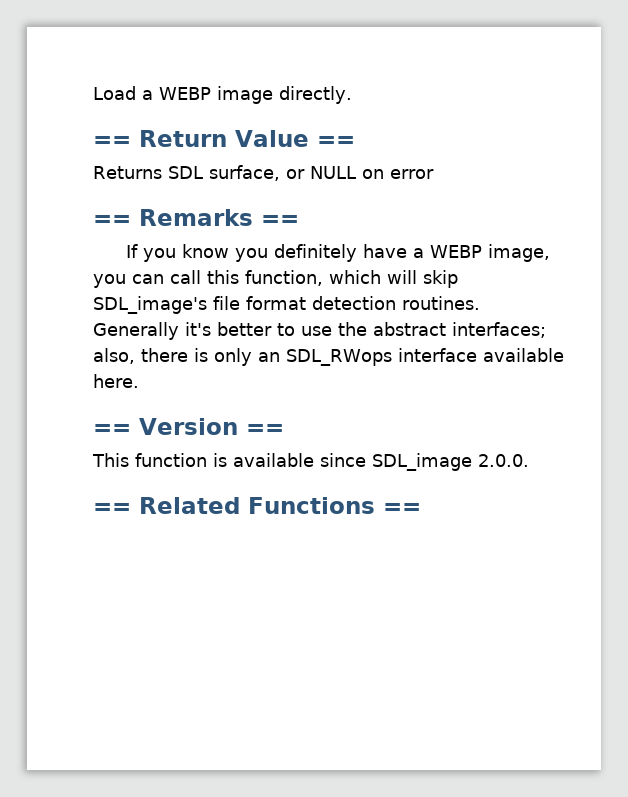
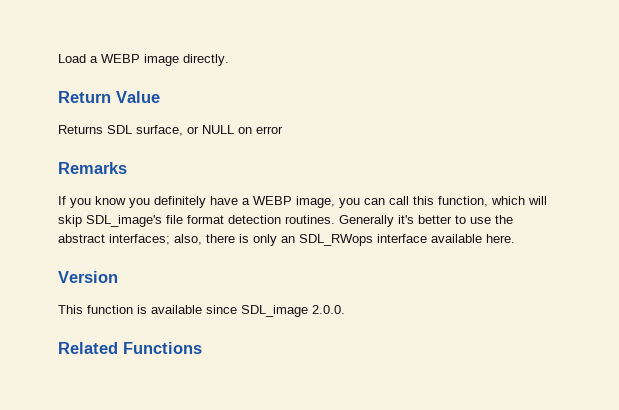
- == Return Value ==
+ Return Value
- == Remarks ==
+ Remarks
- == Version ==
+ Version
- == Related Functions ==
+ Related Functions

